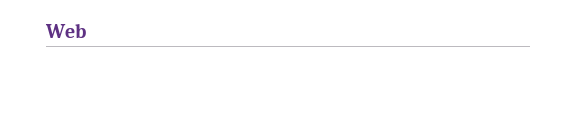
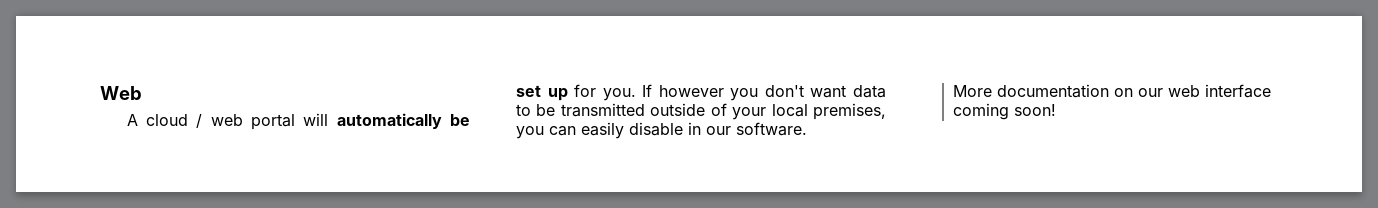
+ A cloud / web portal will automatically be set up for you. If however you don't want data to be transmitted outside of your local premises, you can easily disable in our software.
+ More documentation on our web interface coming soon!

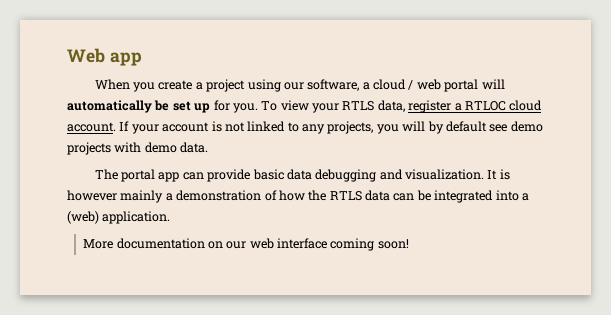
- Web
- A cloud / web portal will automatically be set up for you.
+ Web app
+ When you create a project using our software, a cloud / web portal will automatically be set up for you.
- If however you don't want data to be transmitted outside of your local premises, you can easily disable in our software.
+ To view your RTLS data, register a RTLOC cloud account. If your account is not linked to any projects, you will by default see demo projects with demo data.
+ The portal app can provide basic data debugging and visualization. It is however mainly a demonstration of how the RTLS data can be integrated into a (web) application.

